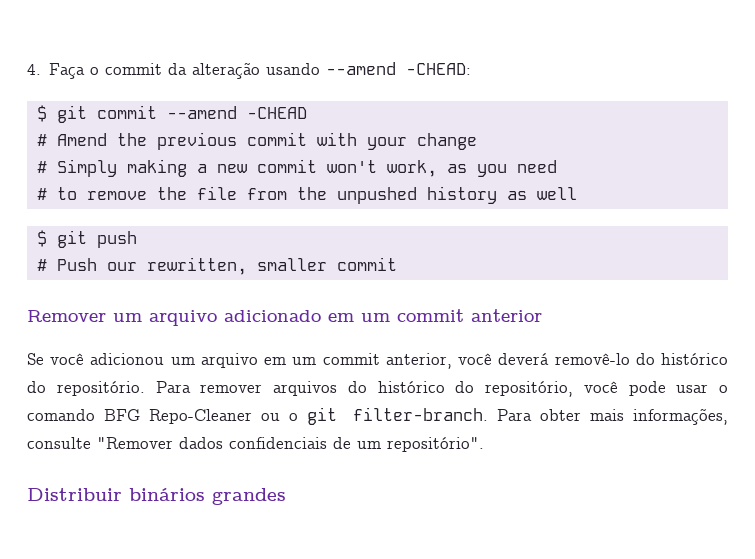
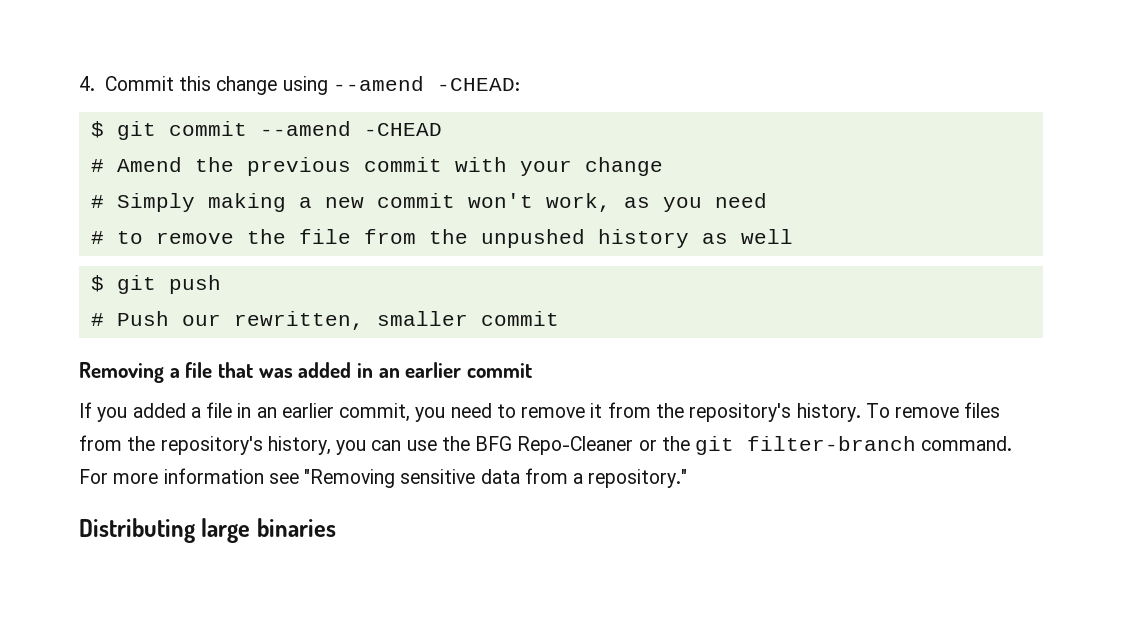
- 4. Faça o commit da alteração usando --amend -CHEAD:
+ 4. Commit this change using --amend -CHEAD:
- Remover um arquivo adicionado em um commit anterior
- Se você adicionou um arquivo em um commit anterior, você deverá removê-lo do histórico do repositório. Para remover arquivos do histórico do repositório, você pode usar o comando BFG Repo-Cleaner ou o git filter-branch. Para obter mais informações, consulte "Remover dados confidenciais de um repositório".
- Distribuir binários grandes
+ Removing a file that was added in an earlier commit
+ If you added a file in an earlier commit, you need to remove it from the repository's history. To remove files from the repository's history, you can use the BFG Repo-Cleaner or the git filter-branch command. For more information see "Removing sensitive data from a repository."
+ Distributing large binaries

